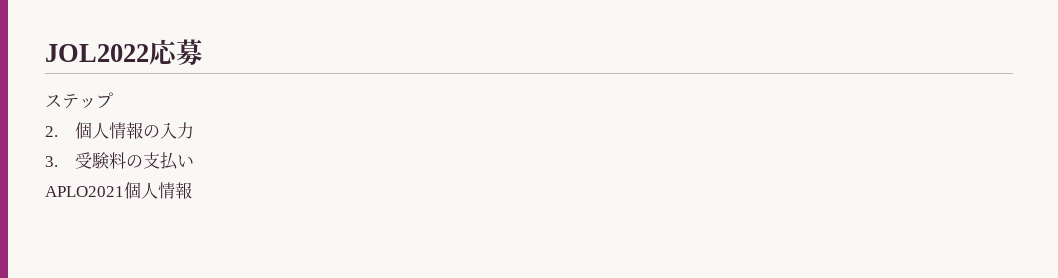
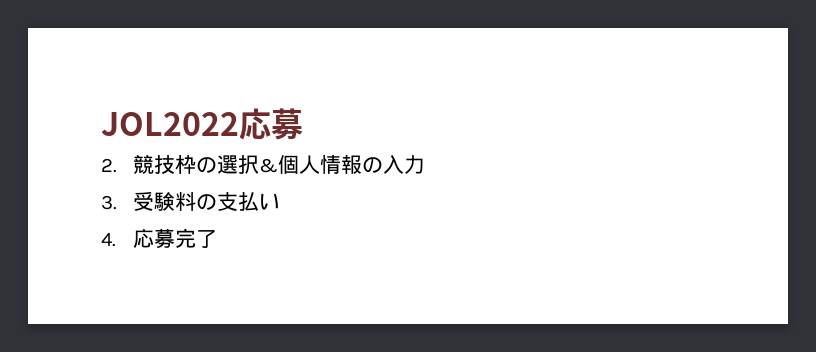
- ステップ
- 2.個人情報の入力
+ 2.競技枠の選択&個人情報の入力
- APLO2021個人情報
+ 4.応募完了

